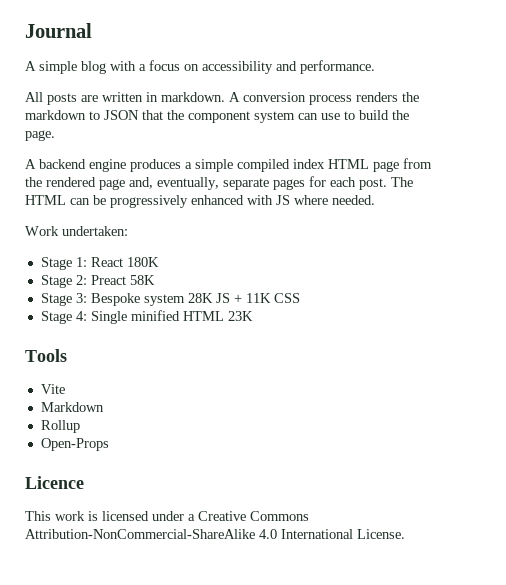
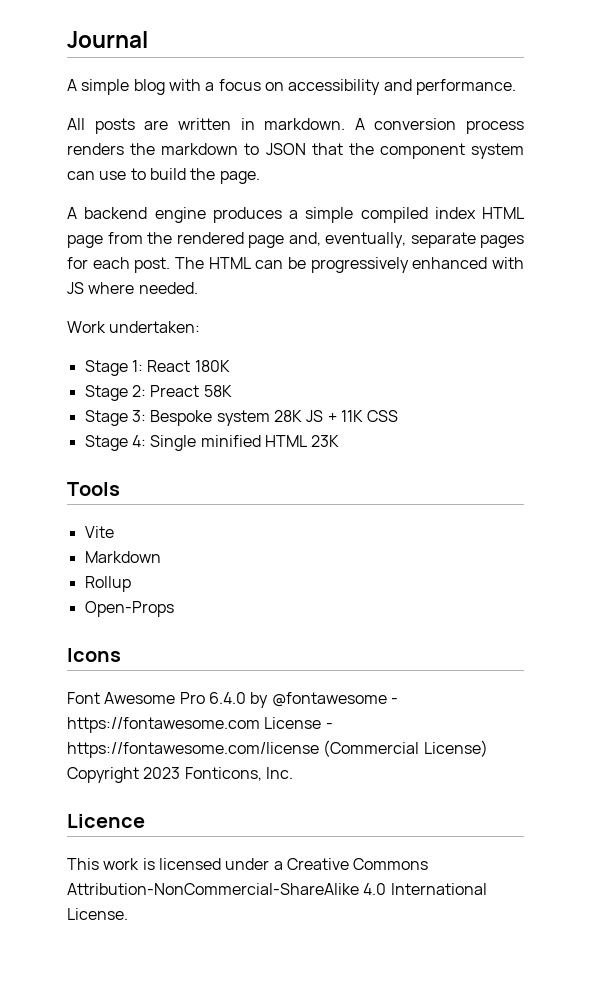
+ Icons
+ Font Awesome Pro 6.4.0 by @fontawesome - https://fontawesome.com License - https://fontawesome.com/license (Commercial License) Copyright 2023 Fonticons, Inc.

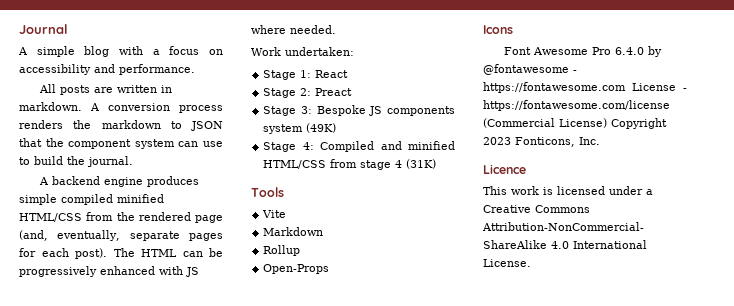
- A conversion process renders the markdown to JSON that the component system can use to build the page.
+ A conversion process renders the markdown to JSON that the component system can use to build the journal.
- A backend engine produces a simple compiled index HTML page from the rendered page and, eventually, separate pages for each post.
+ A backend engine produces simple compiled minified HTML/CSS from the rendered page (and, eventually, separate pages for each post).
- Stage 1: React 180K
+ Stage 1: React
- Stage 2: Preact 58K
+ Stage 2: Preact
- Stage 3: Bespoke system 28K JS + 11K CSS
- Stage 4: Single minified HTML 23K
+ Stage 3: Bespoke JS components system (49K)
+ Stage 4: Compiled and minified HTML/CSS from stage 4 (31K)

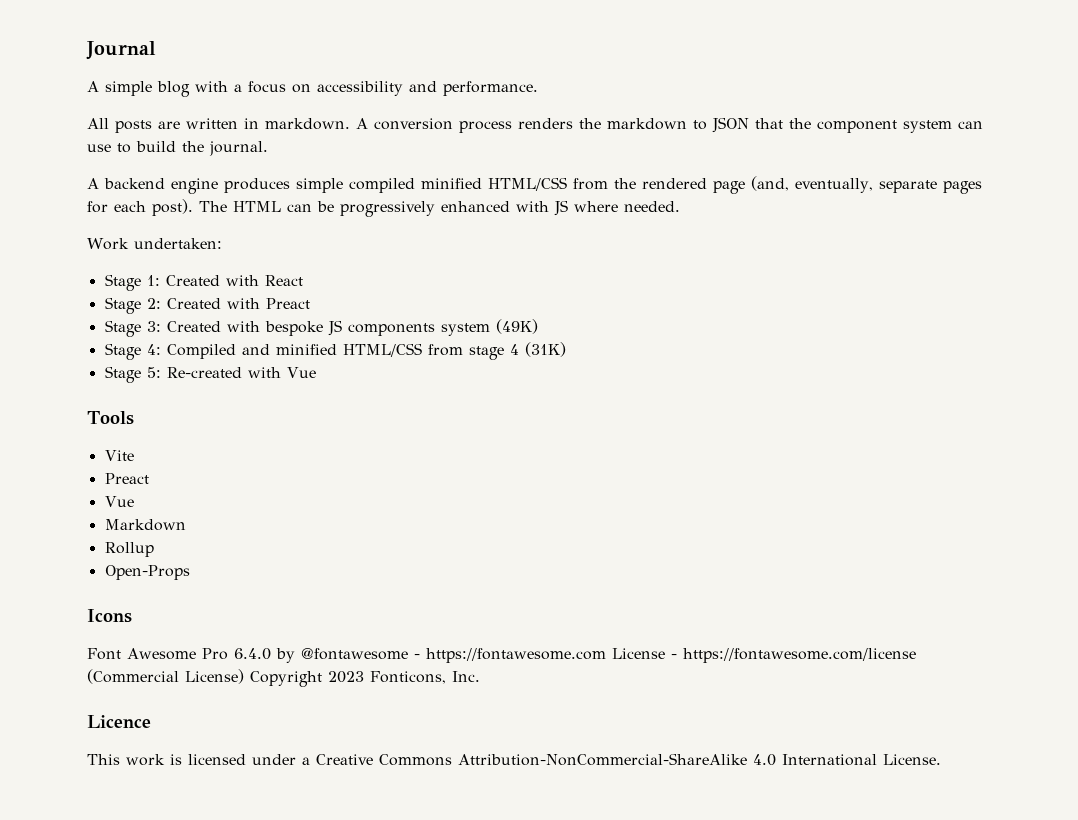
- Stage 1: React
+ Stage 1: Created with React
- Stage 2: Preact
+ Stage 2: Created with Preact
- Stage 3: Bespoke JS components system (49K)
+ Stage 3: Created with bespoke JS components system (49K)
+ Stage 5: Re-created with Vue
  Vite
+ Preact
+ Vue

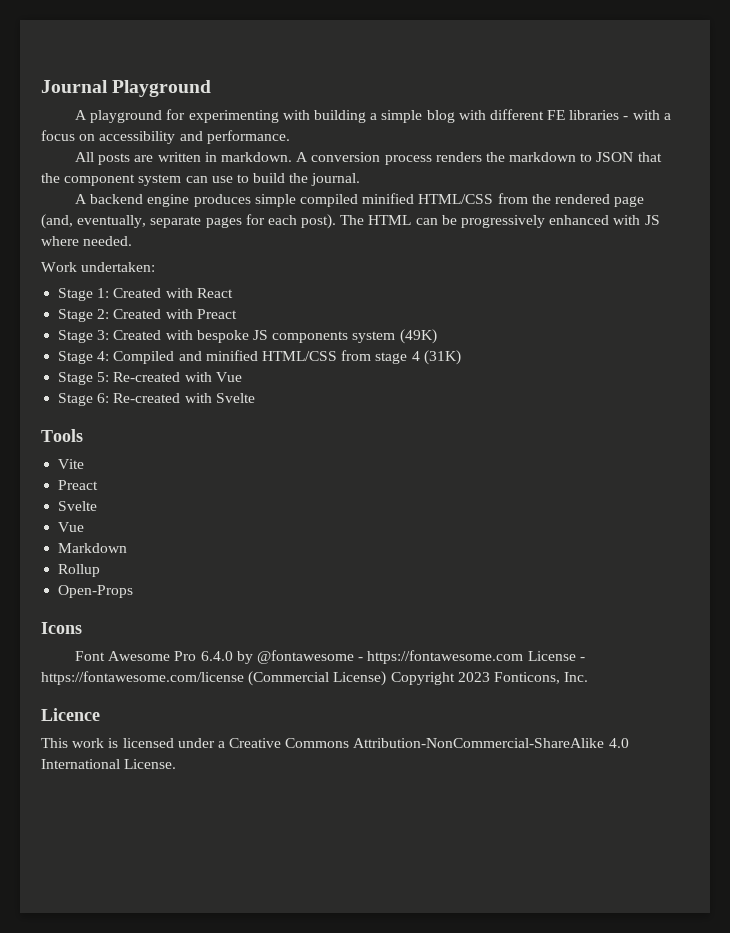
- Journal
- A simple blog with a focus on accessibility and performance.
+ Journal Playground
+ A playground for experimenting with building a simple blog with different FE libraries - with a focus on accessibility and performance.
+ Stage 6: Re-created with Svelte
  Vite
  Preact
+ Svelte

